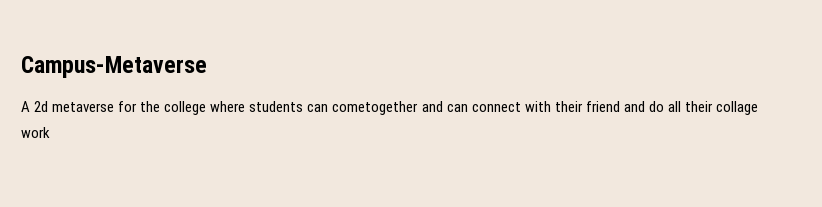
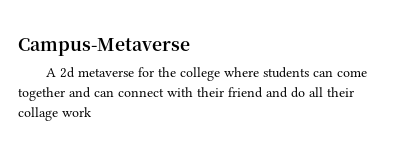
- A 2d metaverse for the college where students can cometogether and can connect with their friend and do all their collage work
+ A 2d metaverse for the college where students can come together and can connect with their friend and do all their collage work

